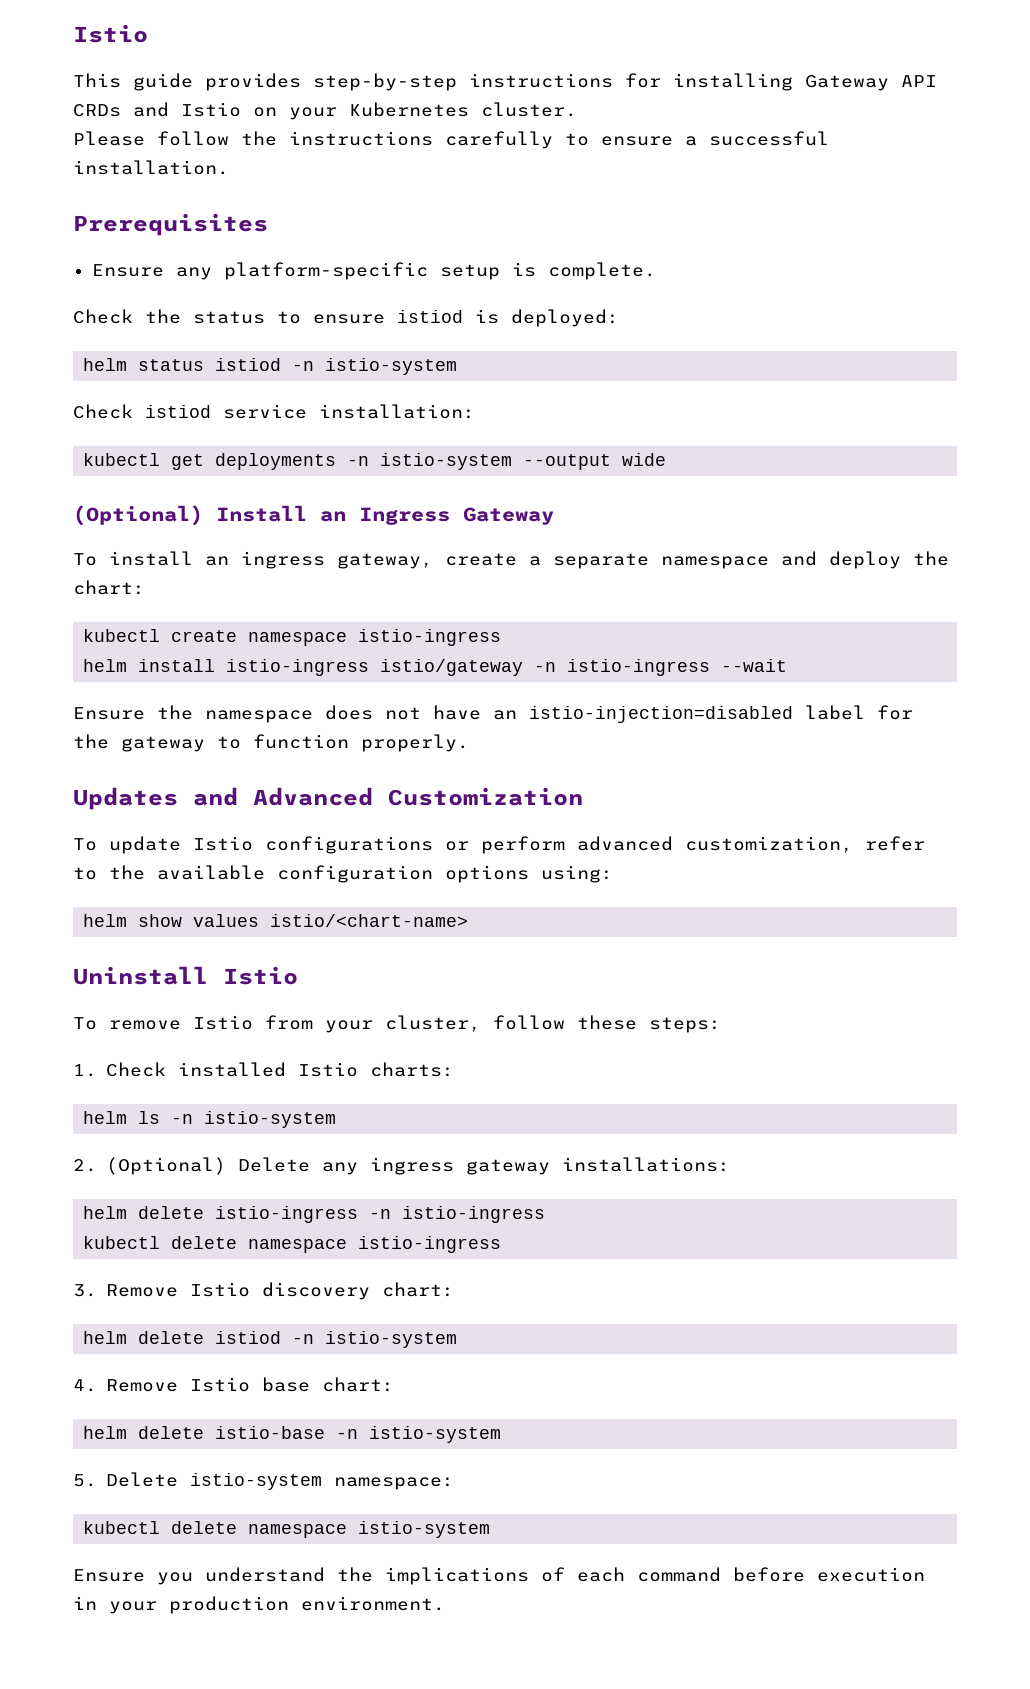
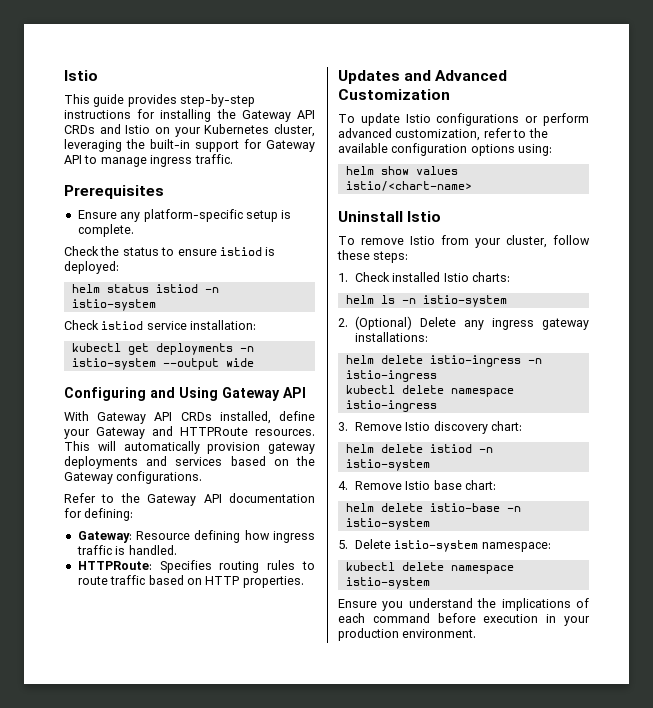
- This guide provides step-by-step instructions for installing Gateway API CRDs and Istio on your Kubernetes cluster.
- Please follow the instructions carefully to ensure a successful installation.
+ This guide provides step-by-step instructions for installing the Gateway API CRDs and Istio on your Kubernetes cluster, leveraging the built-in support for Gateway API to manage ingress traffic.
- (Optional) Install an Ingress Gateway
- To install an ingress gateway, create a separate namespace and deploy the chart:
- kubectl create namespace istio-ingress
- helm install istio-ingress istio/gateway -n istio-ingress --wait
- Ensure the namespace does not have an istio-injection=disabled label for the gateway to function properly.
+ Configuring and Using Gateway API
+ With Gateway API CRDs installed, define your Gateway and HTTPRoute resources. This will automatically provision gateway deployments and services based on the Gateway configurations.
+ Refer to the Gateway API documentation for defining:
+ Gateway: Resource defining how ingress traffic is handled.
+ HTTPRoute: Specifies routing rules to route traffic based on HTTP properties.

